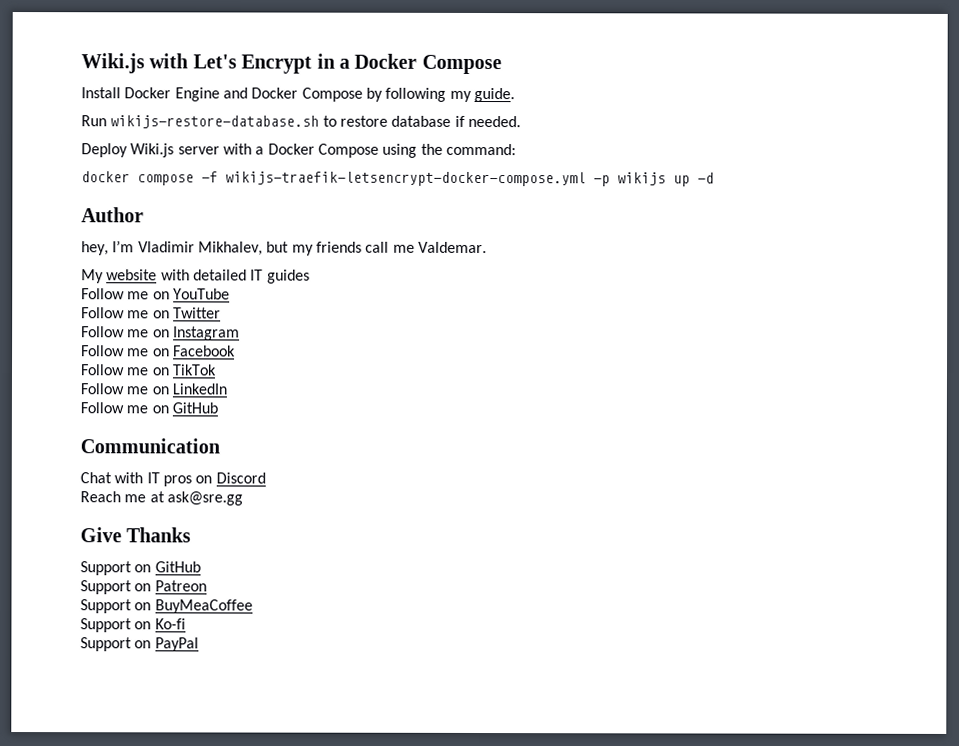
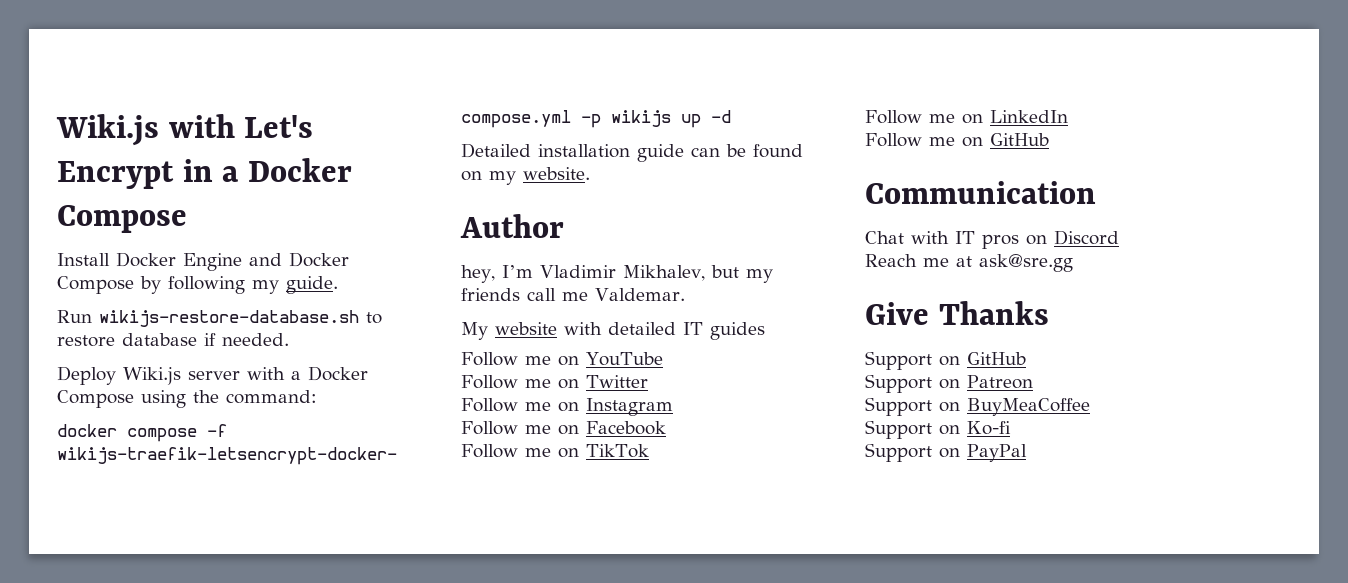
+ Detailed installation guide can be found on my website.

